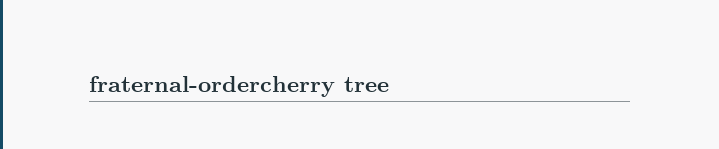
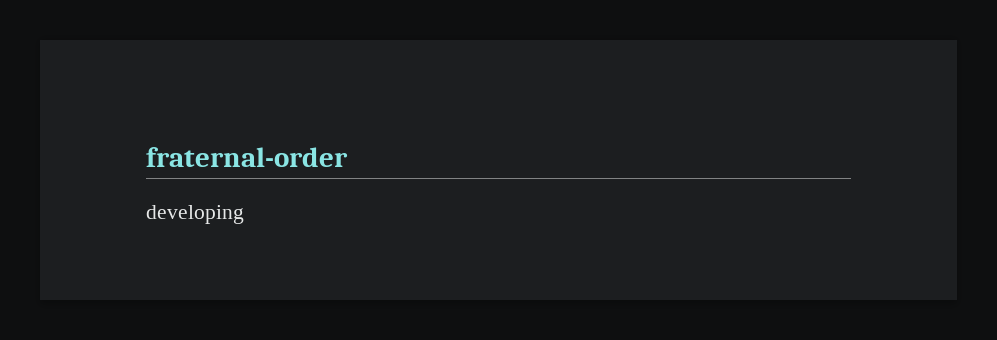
- fraternal-ordercherry tree
+ fraternal-order
+ developing

